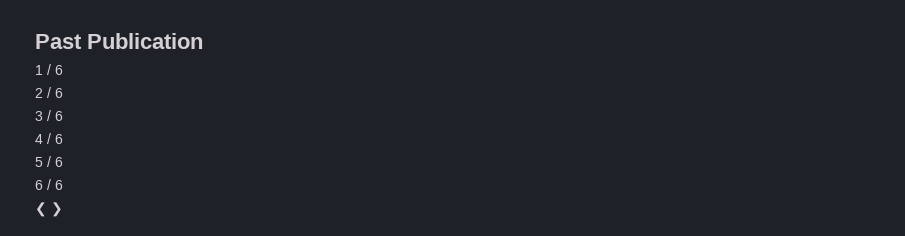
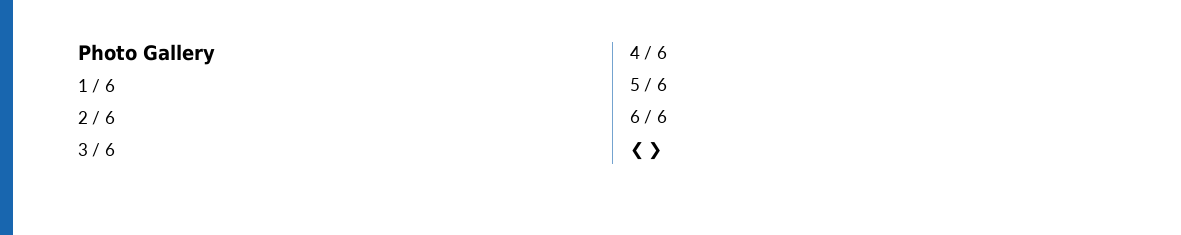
- Past Publication
+ Photo Gallery

